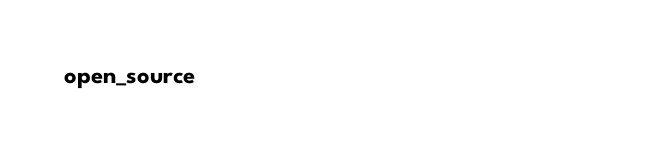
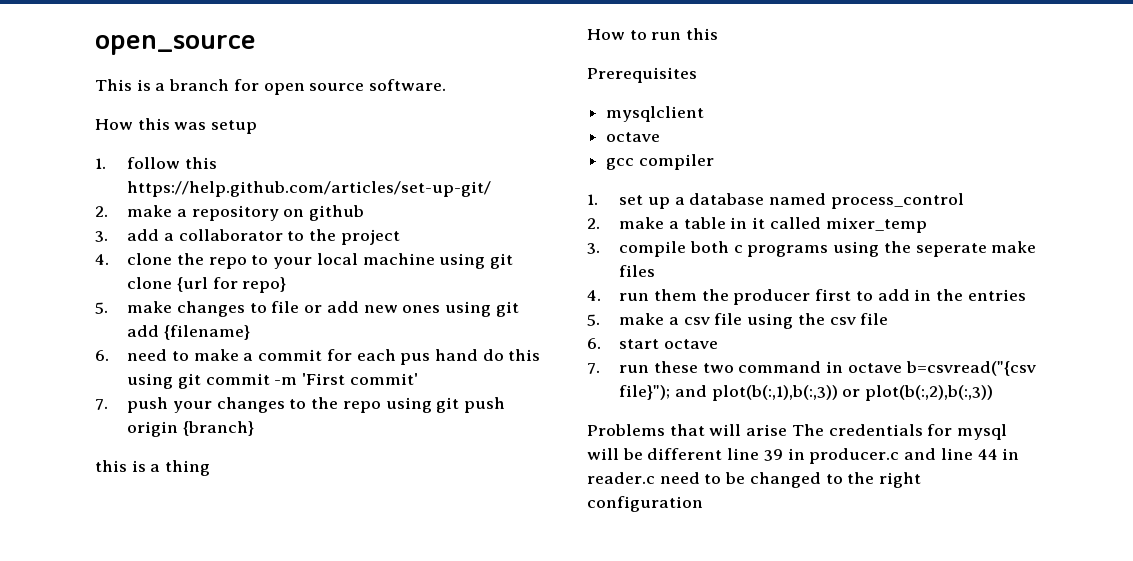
+ This is a branch for open source software.
+ How this was setup
+ 1. follow this https://help.github.com/articles/set-up-git/
+ 2. make a repository on github
+ 3. add a collaborator to the project
+ 4. clone the repo to your local machine using git clone {url for repo}
+ 5. make changes to file or add new ones using git add {filename}
+ 6. need to make a commit for each pus hand do this using git commit -m 'First commit'
+ 7. push your changes to the repo using git push origin {branch}
+ this is a thing
+ How to run this
+ Prerequisites
+ mysqlclient
+ octave
+ gcc compiler
+ 1. set up a database named process_control
+ 2. make a table in it called mixer_temp
+ 3. compile both c programs using the seperate make files
+ 4. run them the producer first to add in the entries
+ 5. make a csv file using the csv file
+ 6. start octave
+ 7. run these two command in octave b=csvread("{csv file}"); and plot(b(:,1),b(:,3)) or plot(b(:,2),b(:,3))
+ Problems that will arise The credentials for mysql will be different line 39 in producer.c and line 44 in reader.c need to be changed to the right configuration

